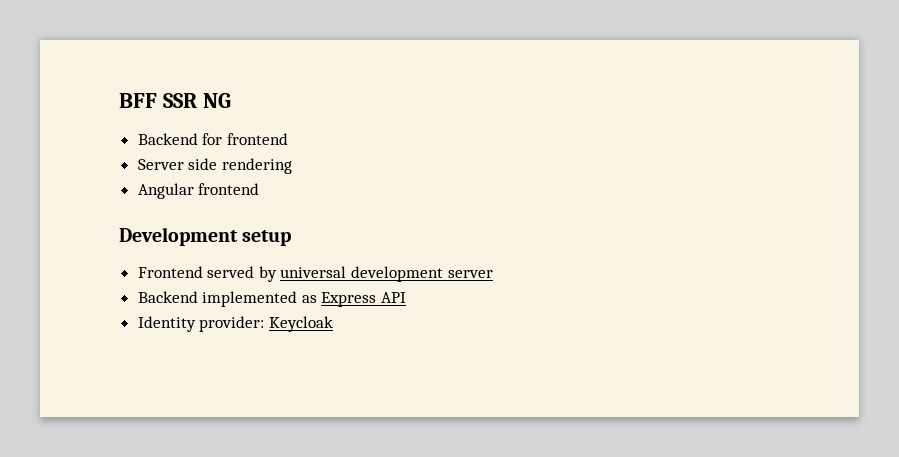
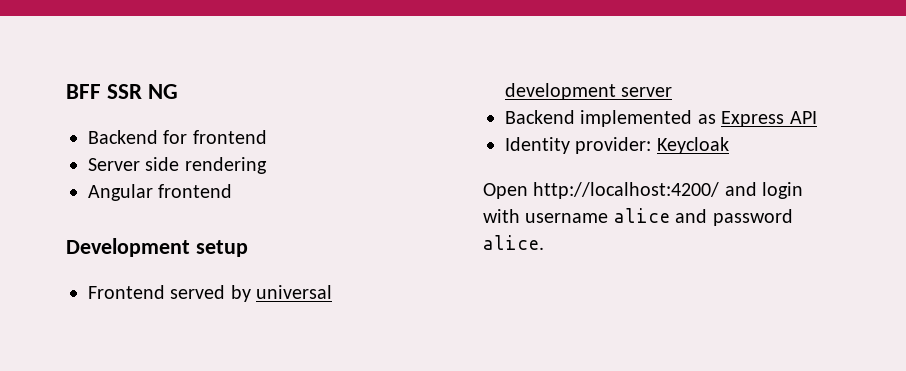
+ Open http://localhost:4200/ and login with username alice and password alice.

